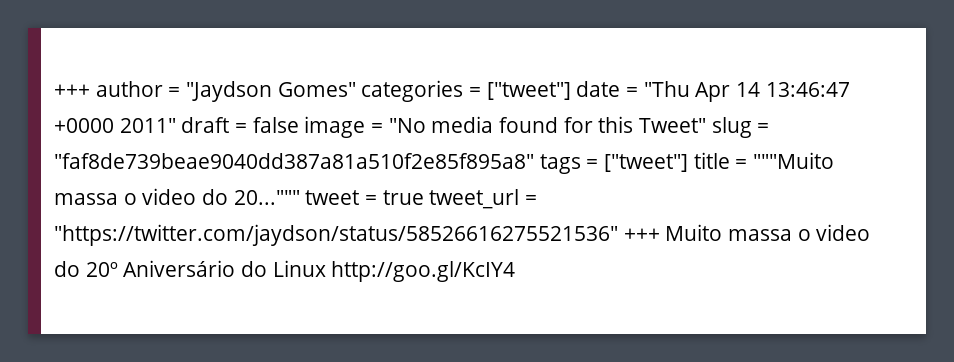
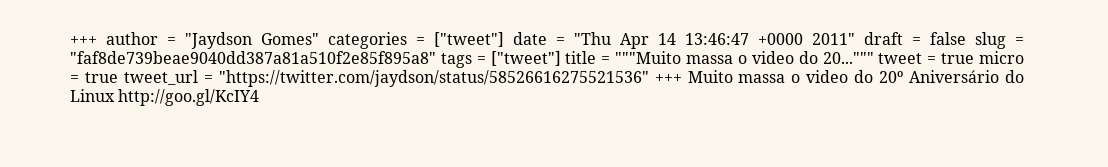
- +++ author = "Jaydson Gomes" categories = ["tweet"] date = "Thu Apr 14 13:46:47 +0000 2011" draft = false image = "No media found for this Tweet" slug = "faf8de739beae9040dd387a81a510f2e85f895a8" tags = ["tweet"] title = """Muito massa o video do 20...""" tweet = true tweet_url = "https://twitter.com/jaydson/status/58526616275521536" +++ Muito massa o video do 20º Aniversário do Linux http://goo.gl/KcIY4
+ +++ author = "Jaydson Gomes" categories = ["tweet"] date = "Thu Apr 14 13:46:47 +0000 2011" draft = false slug = "faf8de739beae9040dd387a81a510f2e85f895a8" tags = ["tweet"] title = """Muito massa o video do 20...""" tweet = true micro = true tweet_url = "https://twitter.com/jaydson/status/58526616275521536" +++ Muito massa o video do 20º Aniversário do Linux http://goo.gl/KcIY4

